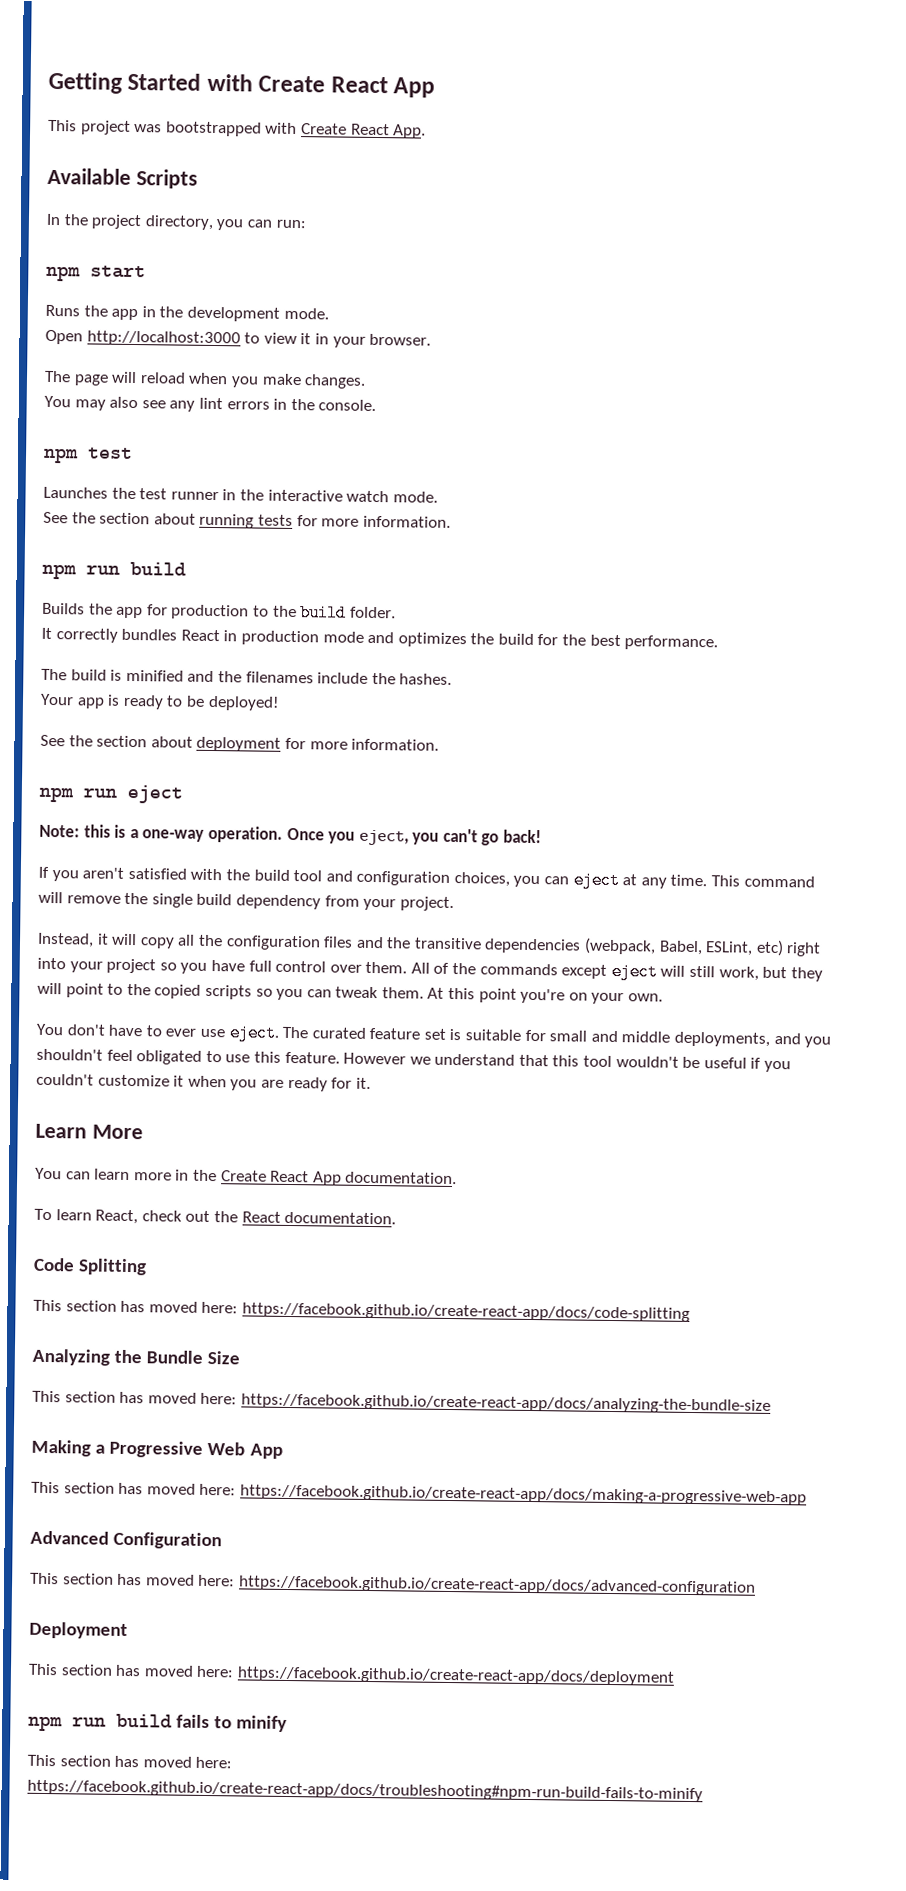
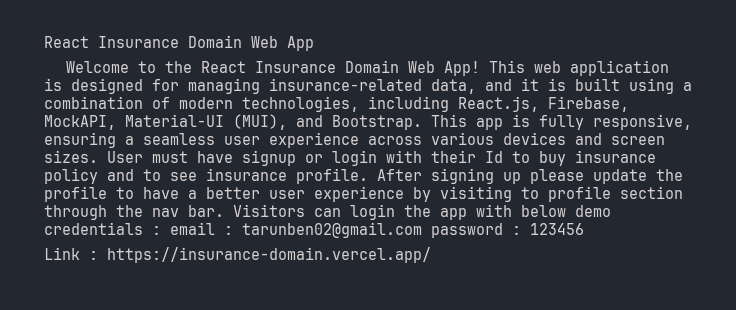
- Getting Started with Create React App
- This project was bootstrapped with Create React App.
- Available Scripts
- In the project directory, you can run:
- npm start
- Runs the app in the development mode.
- Open http://localhost:3000 to view it in your browser.
- The page will reload when you make changes.
- You may also see any lint errors in the console.
- npm test
- Launches the test runner in the interactive watch mode.
- See the section about running tests for more information.
- npm run build
- Builds the app for production to the build folder.
- It correctly bundles React in production mode and optimizes the build for the best performance.
- The build is minified and the filenames include the hashes.
- Your app is ready to be deployed!
- See the section about deployment for more information.
- npm run eject
- Note: this is a one-way operation. Once you eject, you can't go back!
- If you aren't satisfied with the build tool and configuration choices, you can eject at any time. This command will remove the single build dependency from your project.
- Instead, it will copy all the configuration files and the transitive dependencies (webpack, Babel, ESLint, etc) right into your project so you have full control over them. All of the commands except eject will still work, but they will point to the copied scripts so you can tweak them. At this point you're on your own.
- You don't have to ever use eject. The curated feature set is suitable for small and middle deployments, and you shouldn't feel obligated to use this feature. However we understand that this tool wouldn't be useful if you couldn't customize it when you are ready for it.
- Learn More
- You can learn more in the Create React App documentation.
- To learn React, check out the React documentation.
- Code Splitting
- This section has moved here: https://facebook.github.io/create-react-app/docs/code-splitting
- Analyzing the Bundle Size
- This section has moved here: https://facebook.github.io/create-react-app/docs/analyzing-the-bundle-size
- Making a Progressive Web App
- This section has moved here: https://facebook.github.io/create-react-app/docs/making-a-progressive-web-app
- Advanced Configuration
- This section has moved here: https://facebook.github.io/create-react-app/docs/advanced-configuration
- Deployment
- This section has moved here: https://facebook.github.io/create-react-app/docs/deployment
- npm run build fails to minify
- This section has moved here: https://facebook.github.io/create-react-app/docs/troubleshooting#npm-run-build-fails-to-minify
+ React Insurance Domain Web App
+ Welcome to the React Insurance Domain Web App! This web application is designed for managing insurance-related data, and it is built using a combination of modern technologies, including React.js, Firebase, MockAPI, Material-UI (MUI), and Bootstrap. This app is fully responsive, ensuring a seamless user experience across various devices and screen sizes. User must have signup or login with their Id to buy insurance policy and to see insurance profile. After signing up please update the profile to have a better user experience by visiting to profile section through the nav bar. Visitors can login the app with below demo credentials : email : tarunben02@gmail.com password : 123456
+ Link : https://insurance-domain.vercel.app/

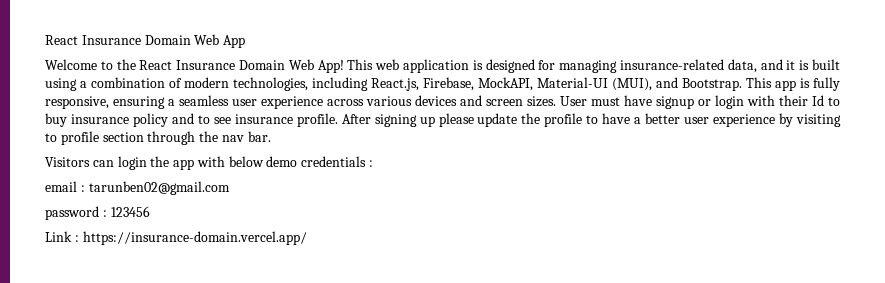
- After signing up please update the profile to have a better user experience by visiting to profile section through the nav bar. Visitors can login the app with below demo credentials : email : tarunben02@gmail.com password : 123456
+ After signing up please update the profile to have a better user experience by visiting to profile section through the nav bar.
+ Visitors can login the app with below demo credentials :
+ email : tarunben02@gmail.com
+ password : 123456

